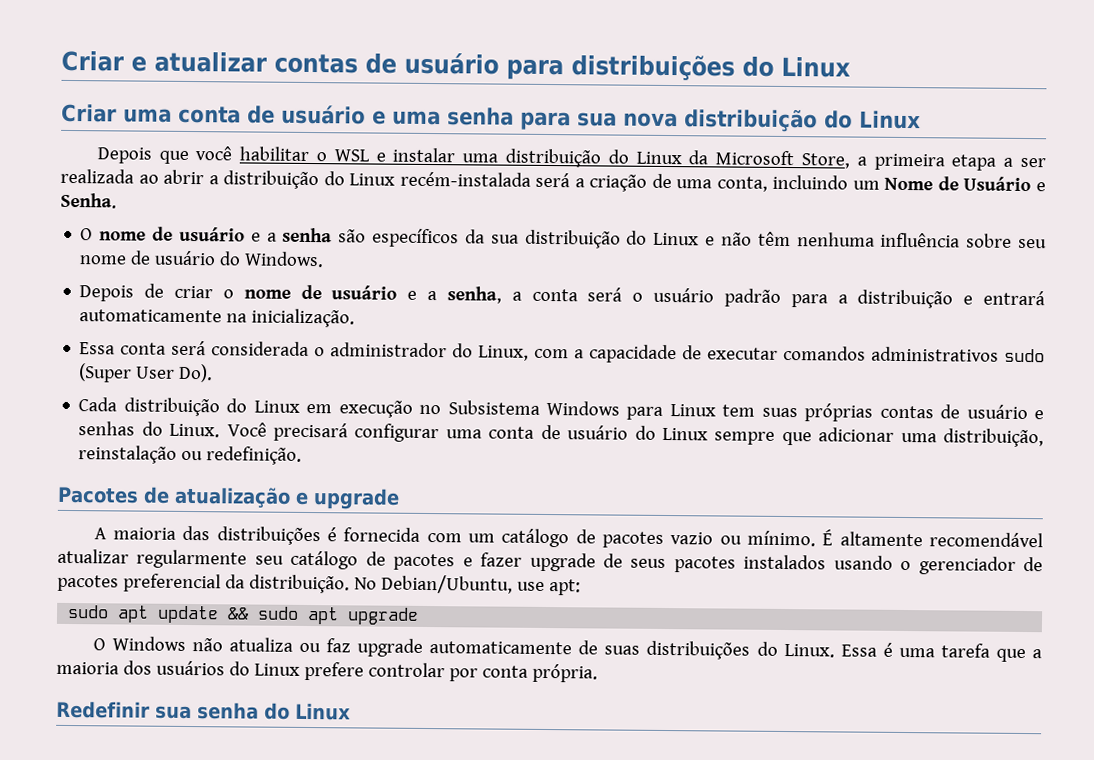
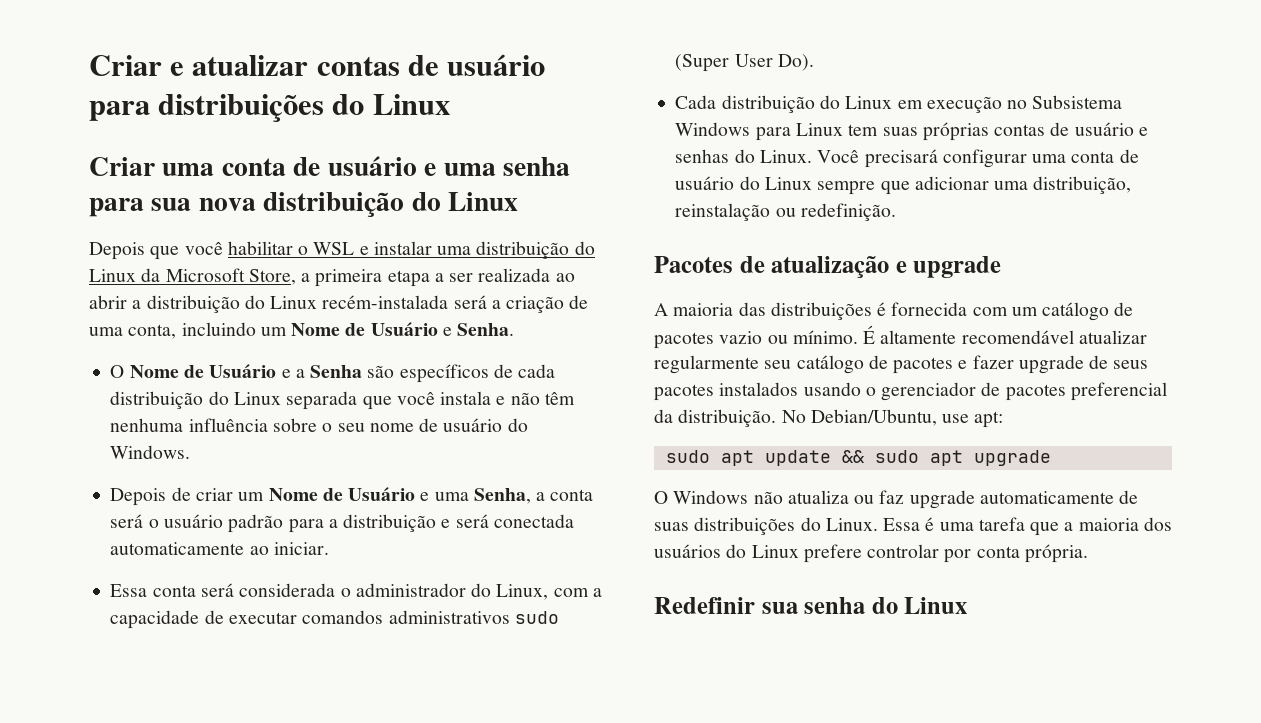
- O nome de usuário e a senha são específicos da sua distribuição do Linux e não têm nenhuma influência sobre seu nome de usuário do Windows.
+ O Nome de Usuário e a Senha são específicos de cada distribuição do Linux separada que você instala e não têm nenhuma influência sobre o seu nome de usuário do Windows.
- Depois de criar o nome de usuário e a senha, a conta será o usuário padrão para a distribuição e entrará automaticamente na inicialização.
+ Depois de criar um Nome de Usuário e uma Senha, a conta será o usuário padrão para a distribuição e será conectada automaticamente ao iniciar.

